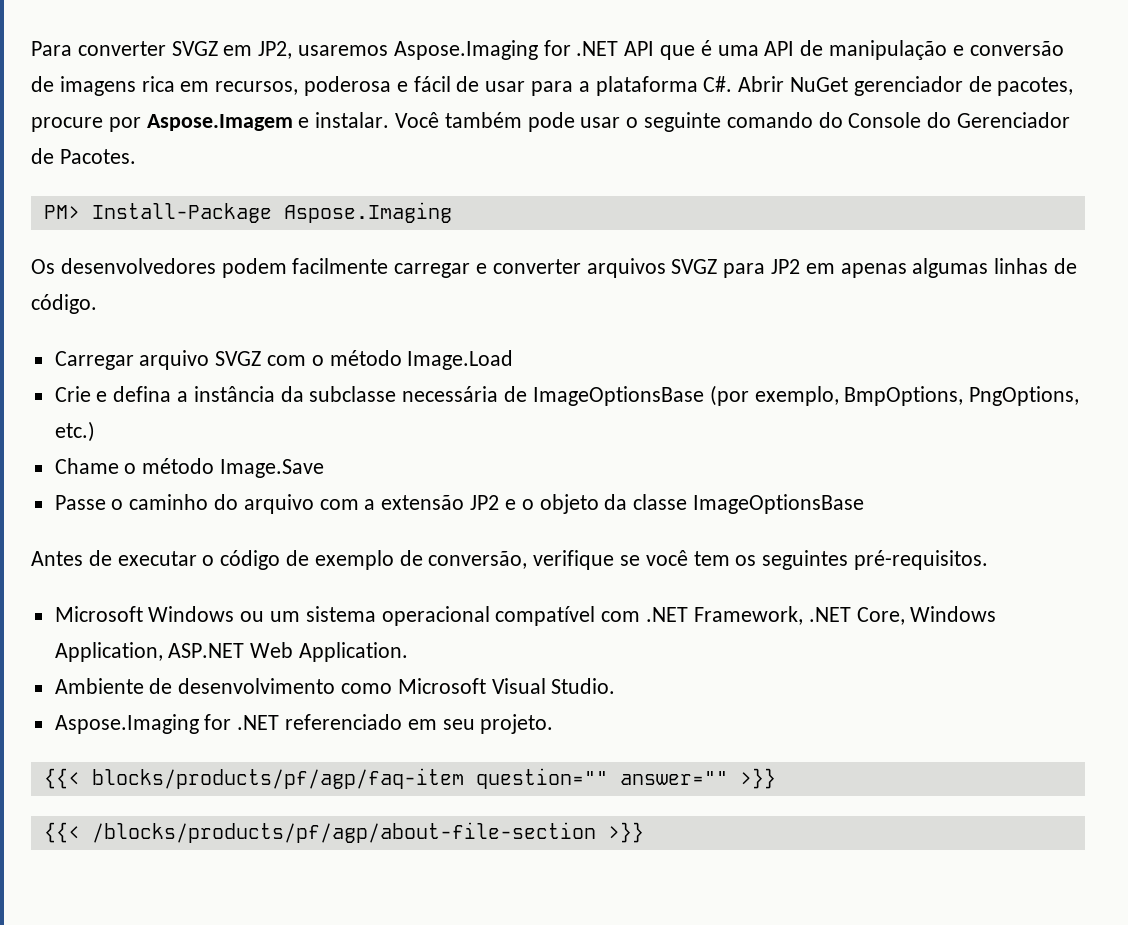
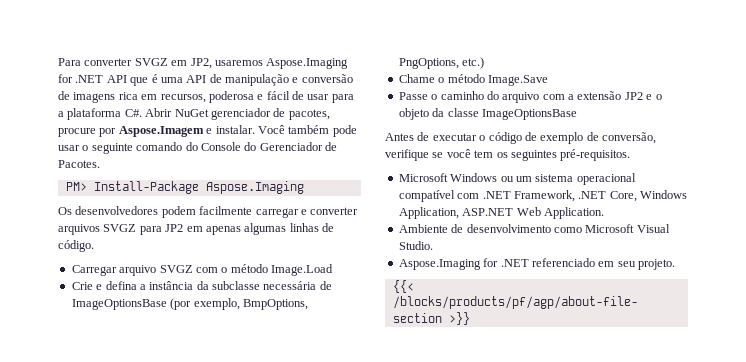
- {{< blocks/products/pf/agp/faq-item question="" answer="" >}}

